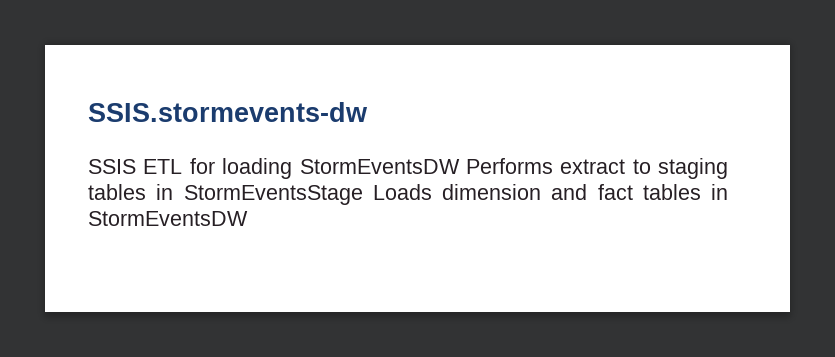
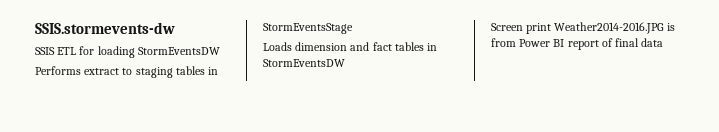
- SSIS ETL for loading StormEventsDW Performs extract to staging tables in StormEventsStage Loads dimension and fact tables in StormEventsDW
+ SSIS ETL for loading StormEventsDW
+ Performs extract to staging tables in StormEventsStage
+ Loads dimension and fact tables in StormEventsDW
+ Screen print Weather2014-2016.JPG is from Power BI report of final data

